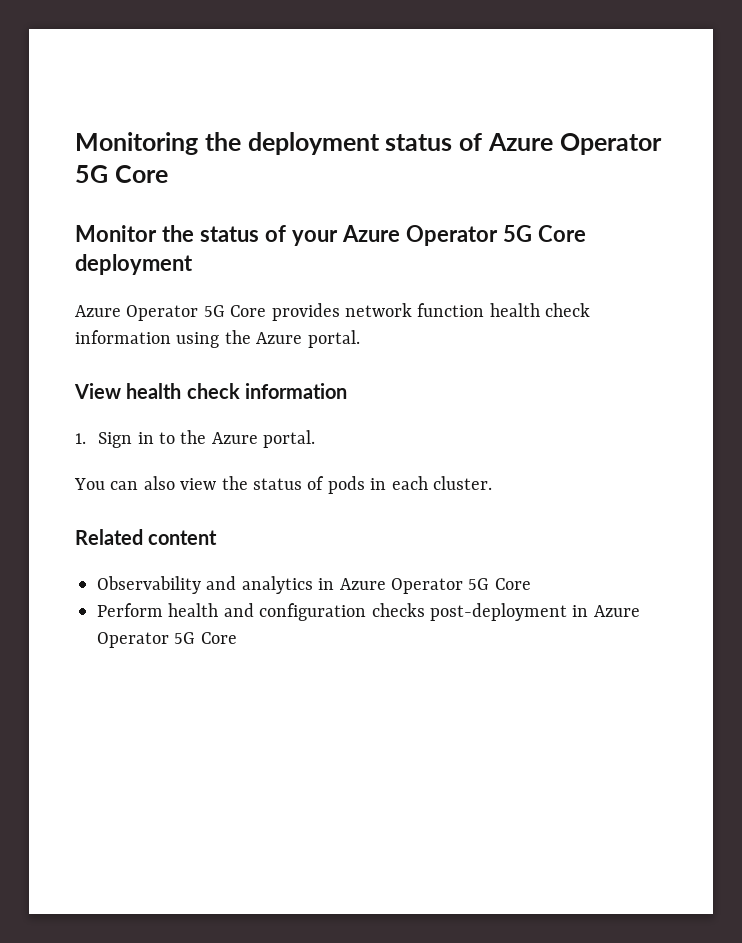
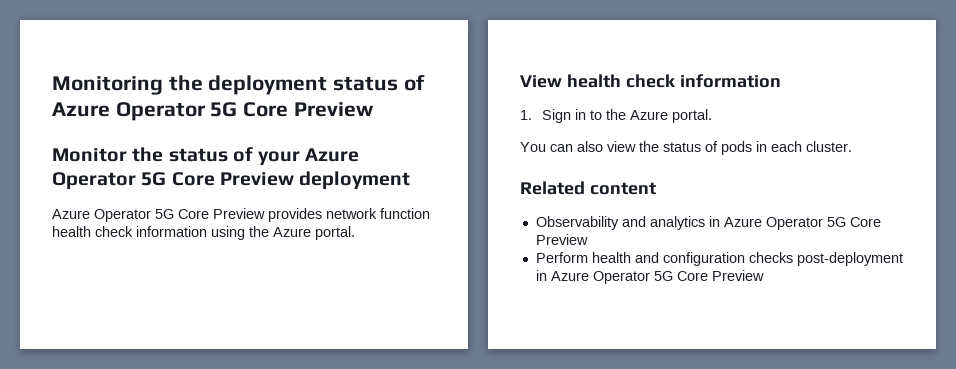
- Monitoring the deployment status of Azure Operator 5G Core
+ Monitoring the deployment status of Azure Operator 5G Core Preview
- Monitor the status of your Azure Operator 5G Core deployment
+ Monitor the status of your Azure Operator 5G Core Preview deployment
- Azure Operator 5G Core provides network function health check information using the Azure portal.
+ Azure Operator 5G Core Preview provides network function health check information using the Azure portal.
- Observability and analytics in Azure Operator 5G Core
+ Observability and analytics in Azure Operator 5G Core Preview
- Perform health and configuration checks post-deployment in Azure Operator 5G Core
+ Perform health and configuration checks post-deployment in Azure Operator 5G Core Preview

